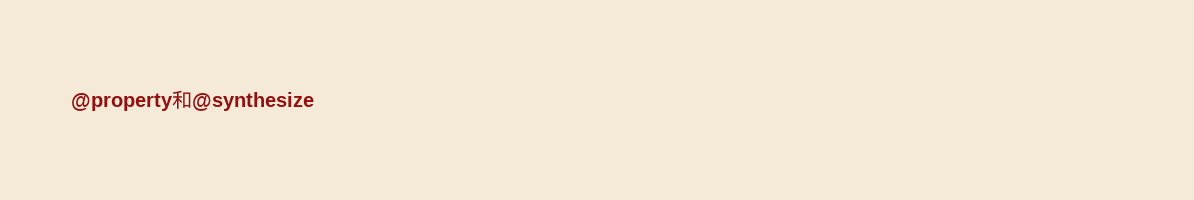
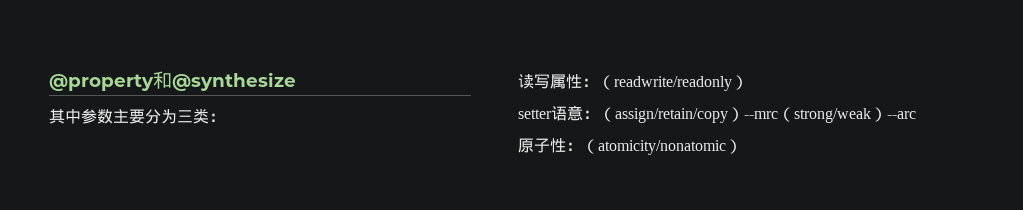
+ 其中参数主要分为三类：
+ 读写属性：（readwrite/readonly）
+ setter语意：（assign/retain/copy）--mrc（strong/weak）--arc
+ 原子性：（atomicity/nonatomic）

